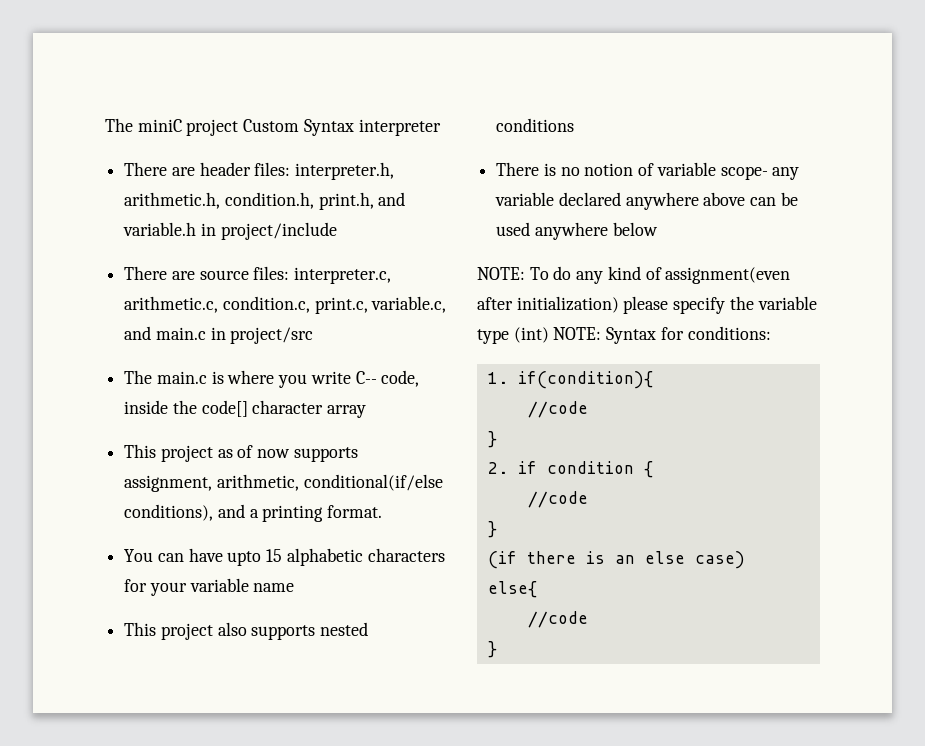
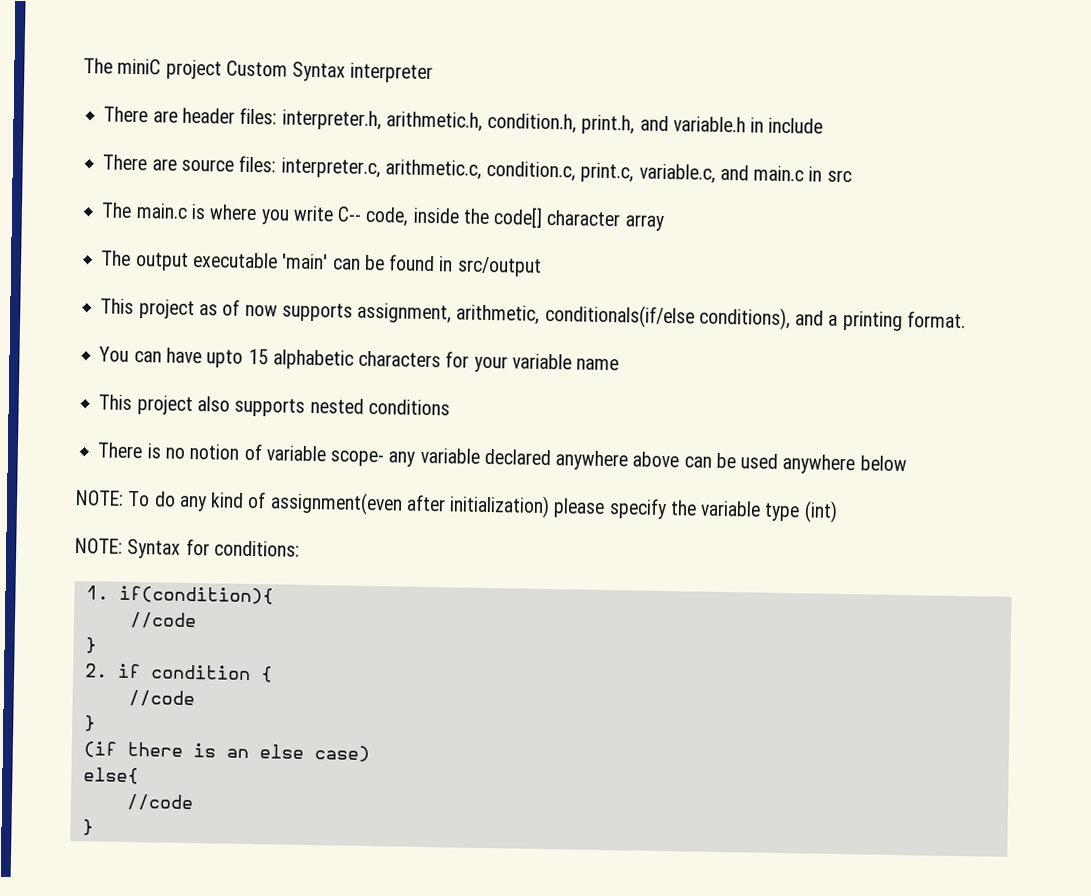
- There are header files: interpreter.h, arithmetic.h, condition.h, print.h, and variable.h in project/include
+ There are header files: interpreter.h, arithmetic.h, condition.h, print.h, and variable.h in include
- There are source files: interpreter.c, arithmetic.c, condition.c, print.c, variable.c, and main.c in project/src
+ There are source files: interpreter.c, arithmetic.c, condition.c, print.c, variable.c, and main.c in src
+ The output executable 'main' can be found in src/output
- This project as of now supports assignment, arithmetic, conditional(if/else conditions), and a printing format.
+ This project as of now supports assignment, arithmetic, conditionals(if/else conditions), and a printing format.
- NOTE: To do any kind of assignment(even after initialization) please specify the variable type (int) NOTE: Syntax for conditions:
+ NOTE: To do any kind of assignment(even after initialization) please specify the variable type (int)
+ NOTE: Syntax for conditions:

